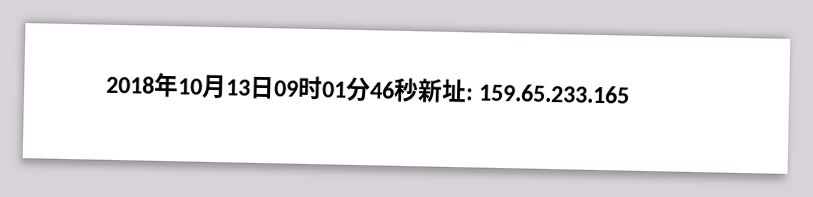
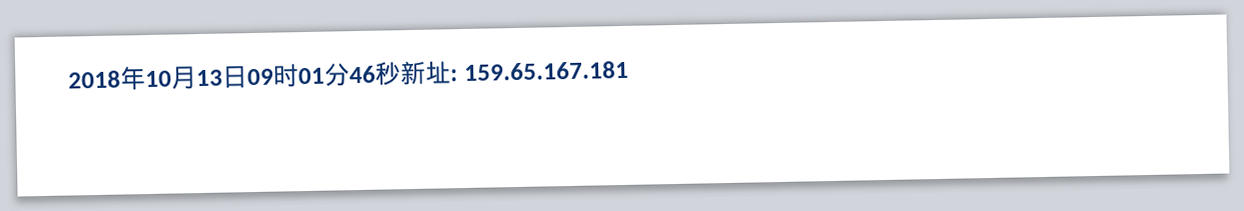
- 2018年10月13日09时01分46秒新址: 159.65.233.165
+ 2018年10月13日09时01分46秒新址: 159.65.167.181

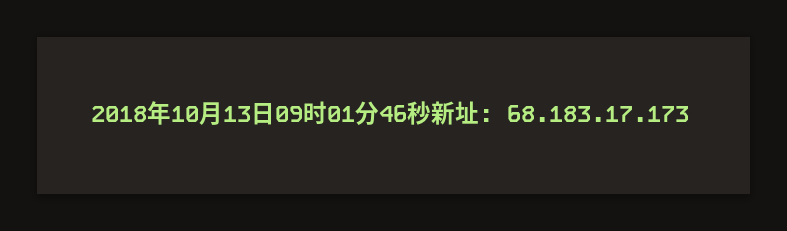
- 2018年10月13日09时01分46秒新址: 159.65.167.181
+ 2018年10月13日09时01分46秒新址: 68.183.17.173

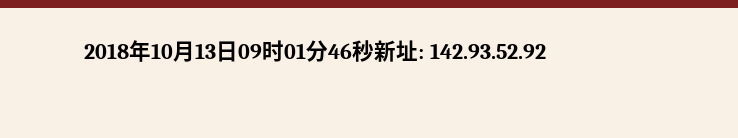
- 2018年10月13日09时01分46秒新址: 68.183.17.173
+ 2018年10月13日09时01分46秒新址: 142.93.52.92

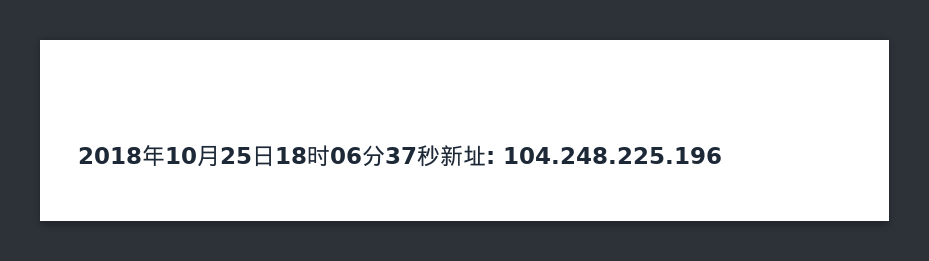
- 2018年10月13日09时01分46秒新址: 142.93.52.92
+ 2018年10月25日18时06分37秒新址: 104.248.225.196

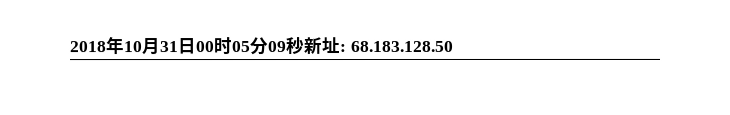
- 2018年10月25日18时06分37秒新址: 104.248.225.196
+ 2018年10月31日00时05分09秒新址: 68.183.128.50

